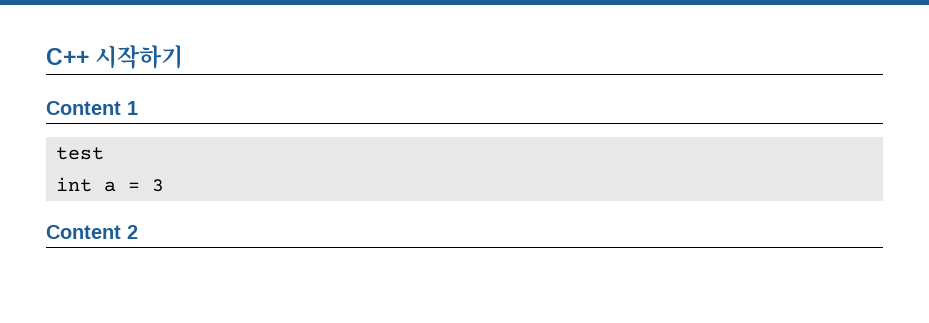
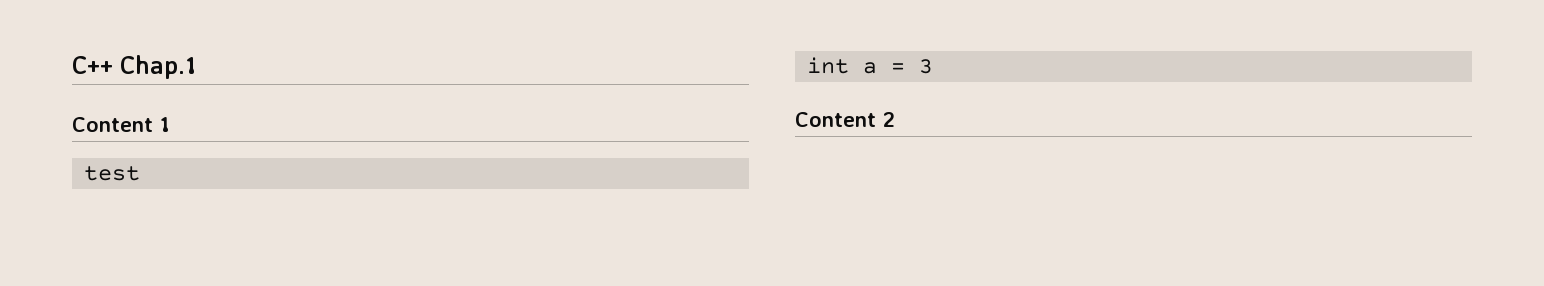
- C++ 시작하기
+ C++ Chap.1

